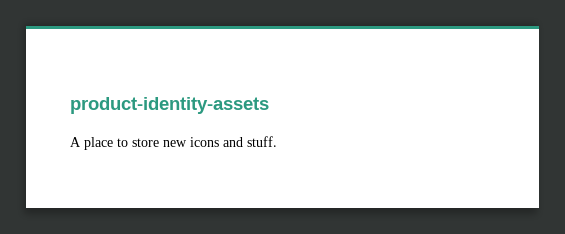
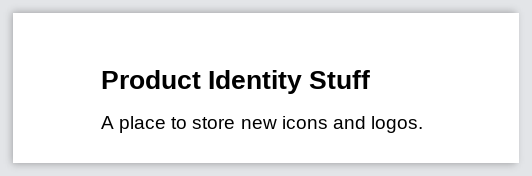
- product-identity-assets
+ Product Identity Stuff
- A place to store new icons and stuff.
+ A place to store new icons and logos.

